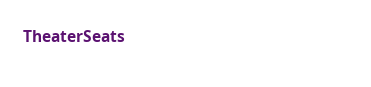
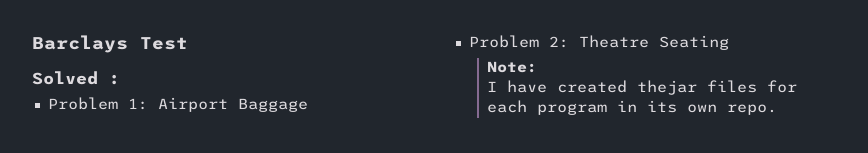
- TheaterSeats
+ Barclays Test
+ Solved :
+ Problem 1: Airport Baggage
+ Problem 2: Theatre Seating
+ Note:
+ I have created thejar files for each program in its own repo.

